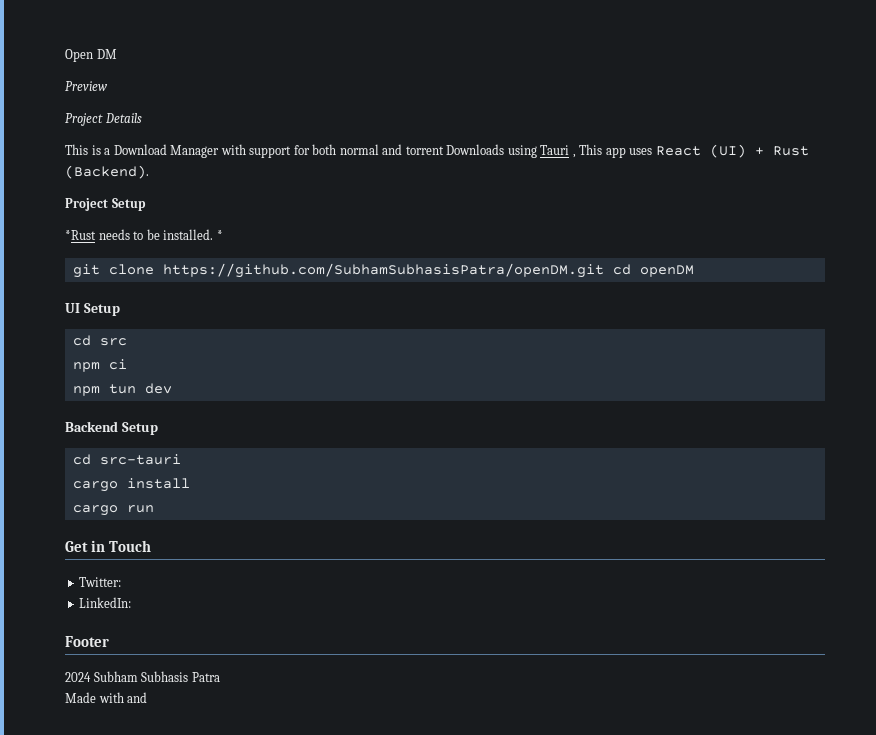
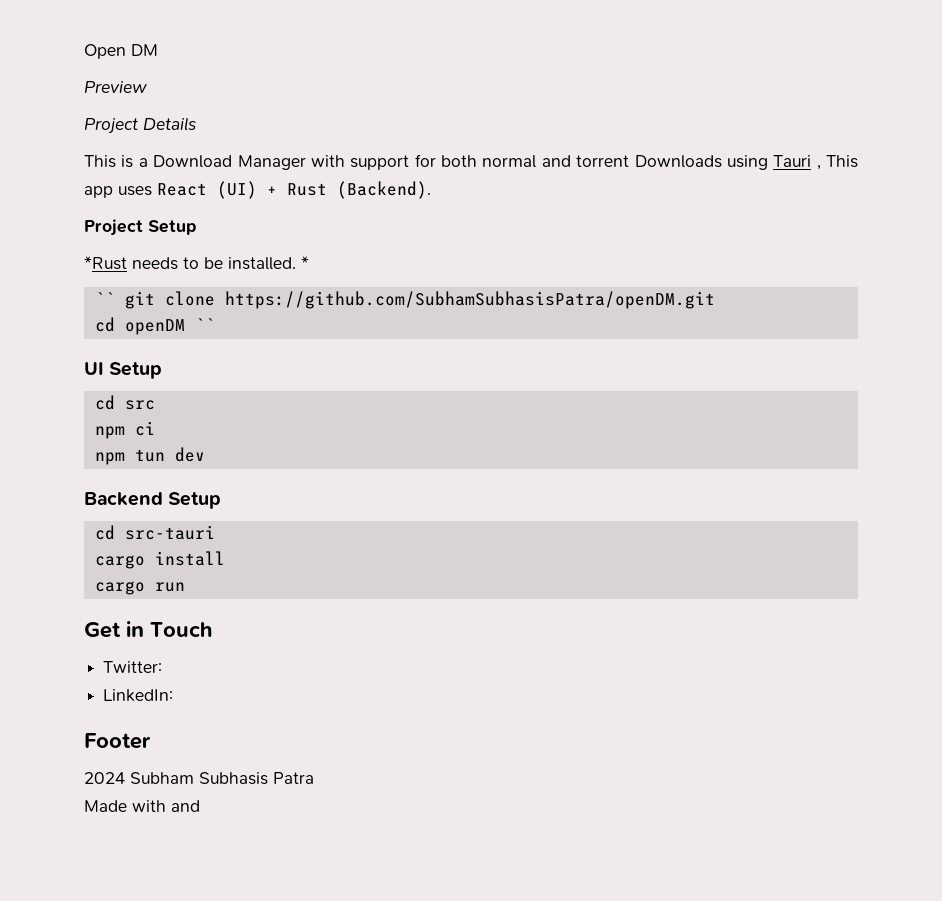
- git clone https://github.com/SubhamSubhasisPatra/openDM.git cd openDM
+ `` git clone https://github.com/SubhamSubhasisPatra/openDM.git
+ cd openDM ``

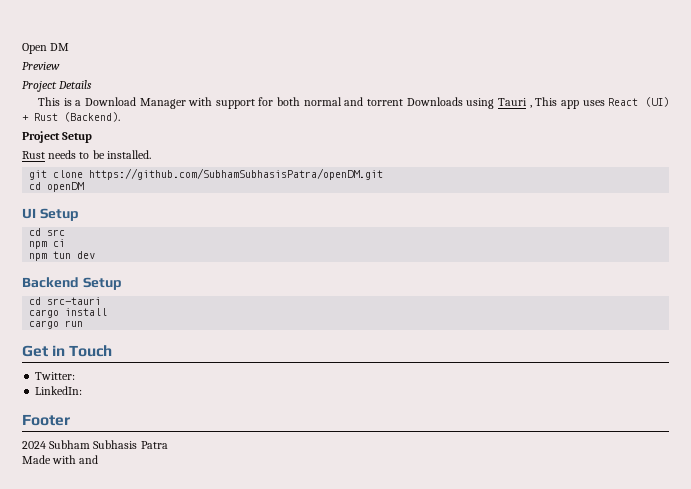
- *Rust needs to be installed. *
- `` git clone https://github.com/SubhamSubhasisPatra/openDM.git
+ Rust needs to be installed.
+ git clone https://github.com/SubhamSubhasisPatra/openDM.git
- cd openDM ``
+ cd openDM

